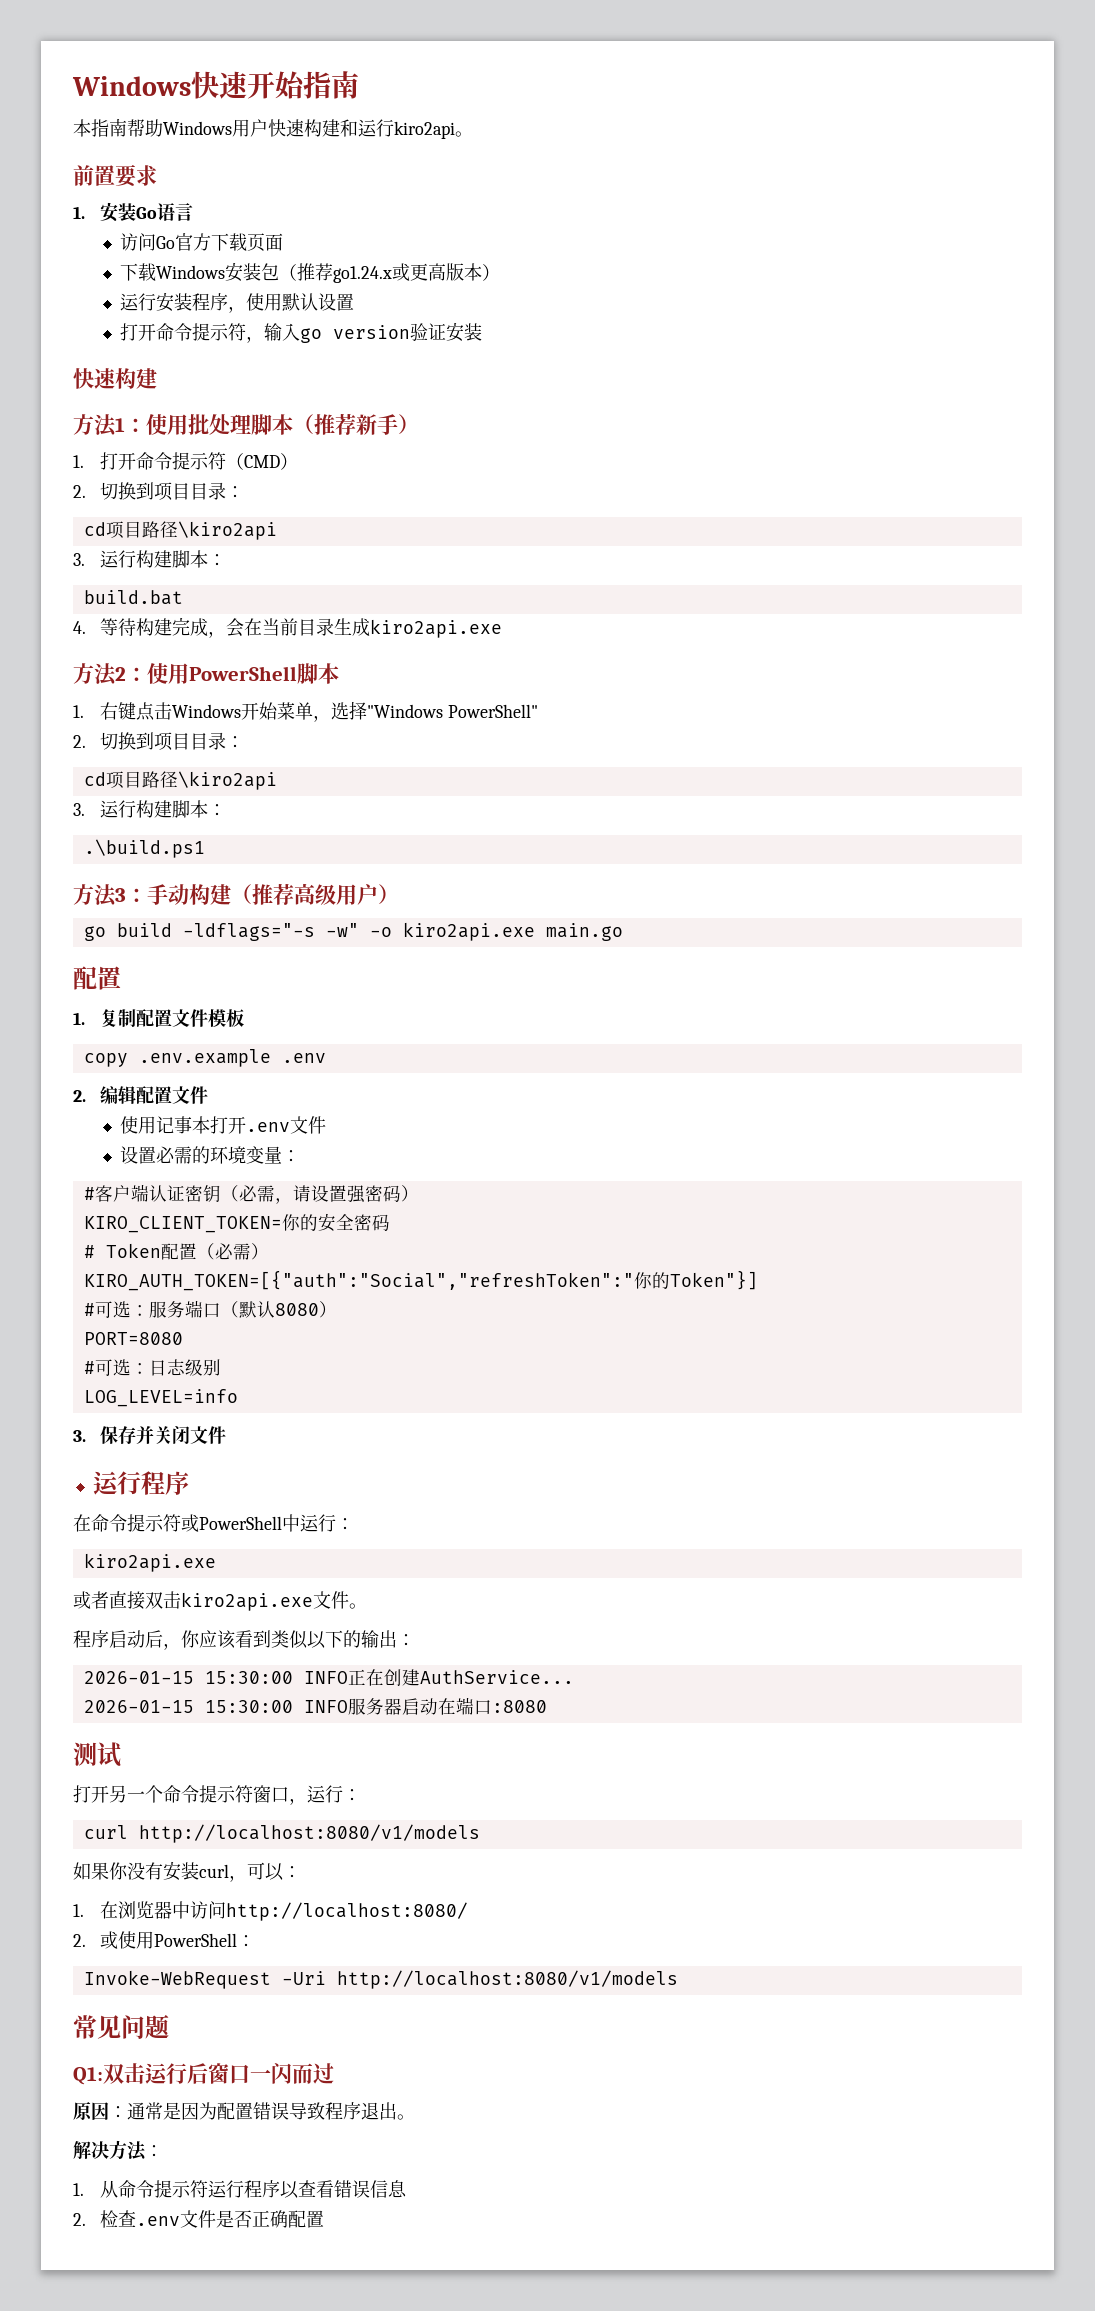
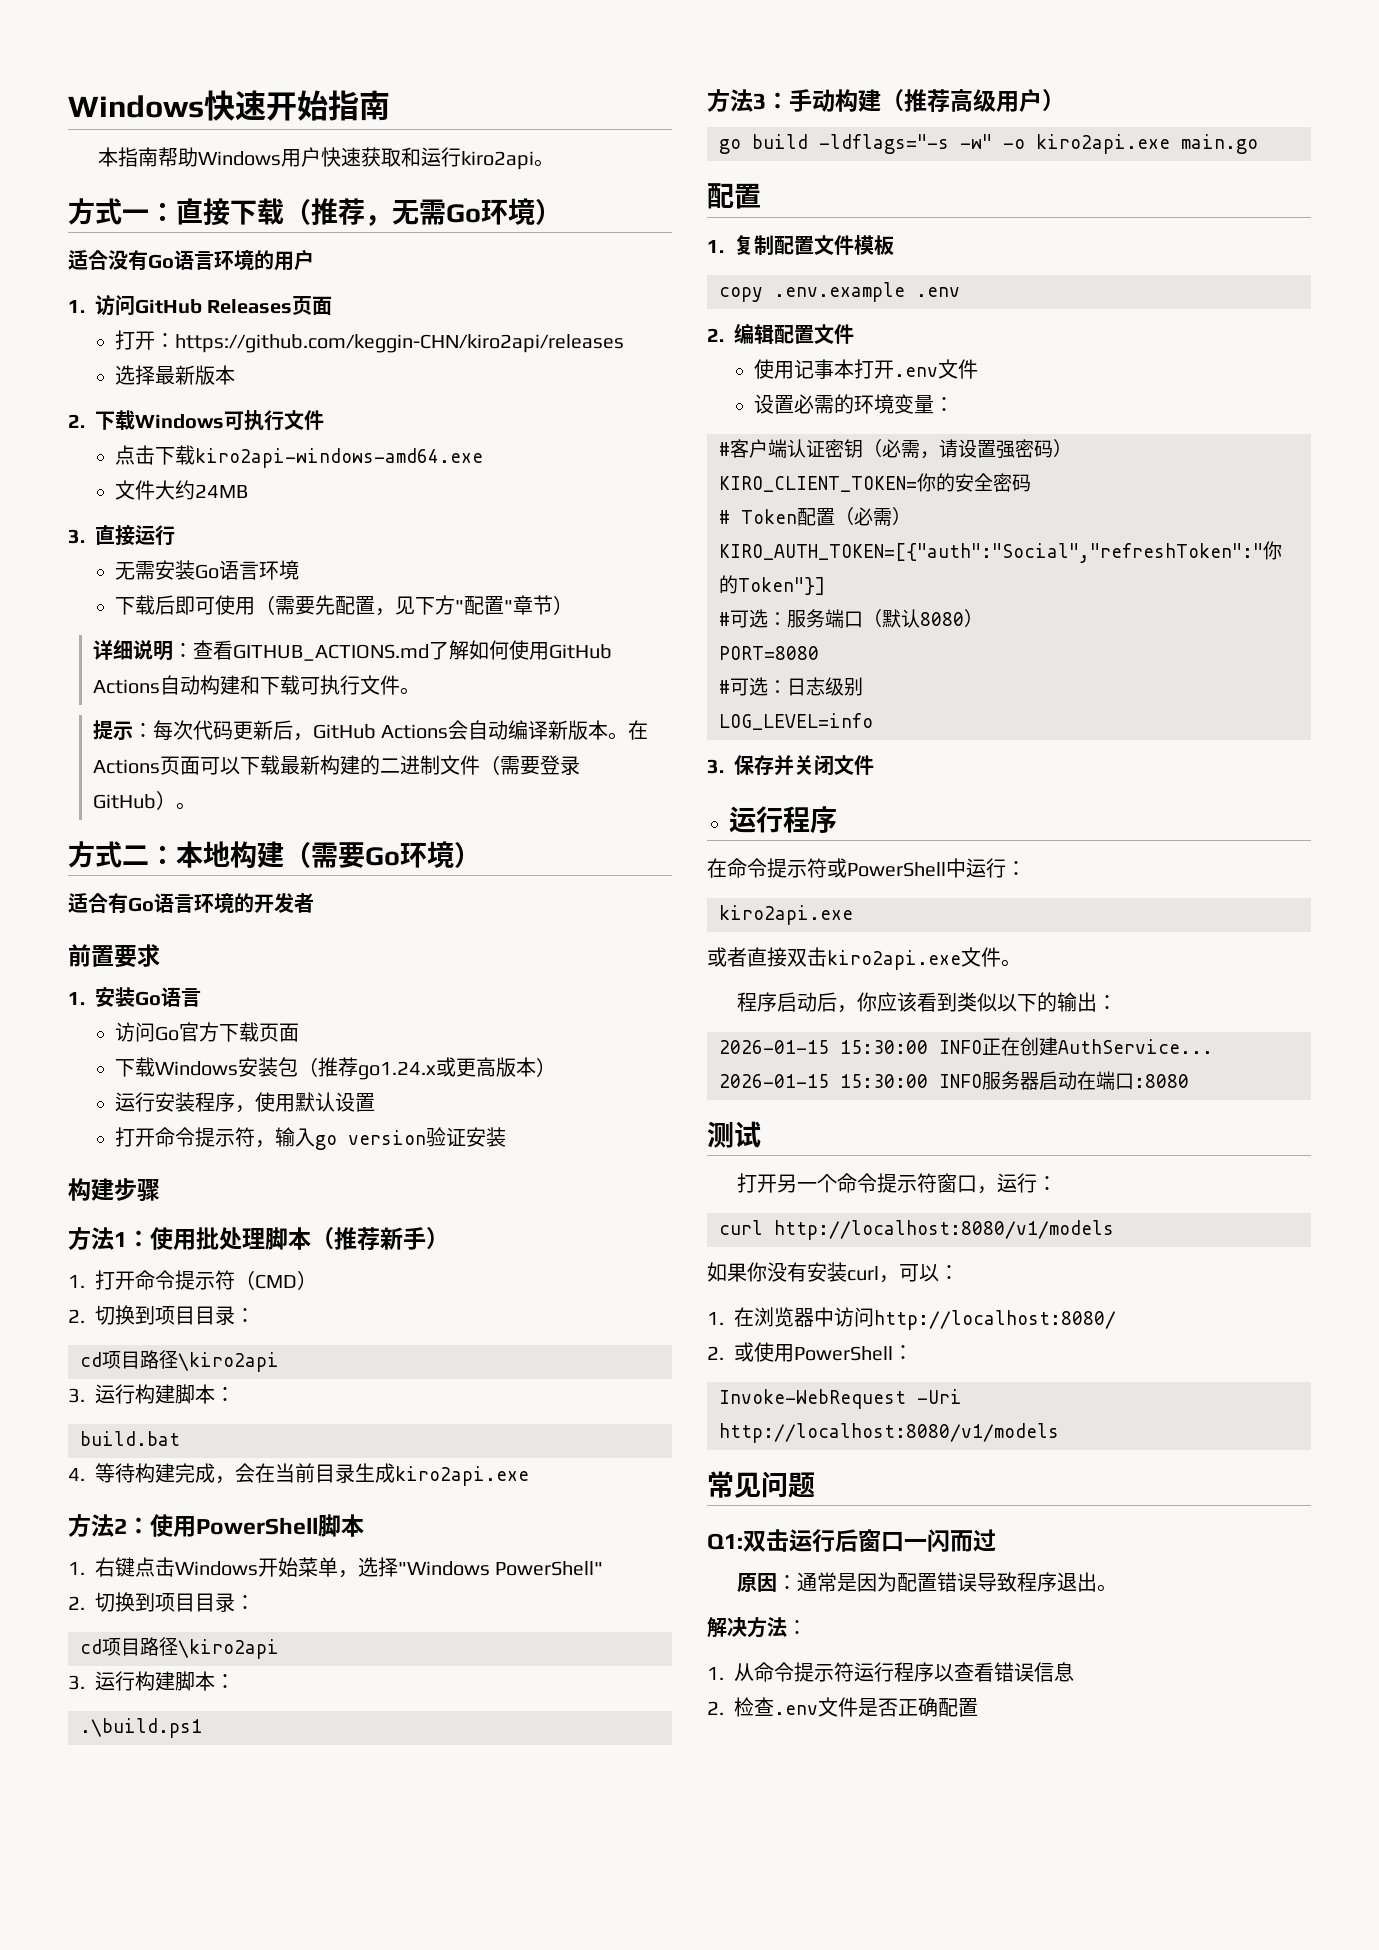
- 本指南帮助Windows用户快速构建和运行kiro2api。
+ 本指南帮助Windows用户快速获取和运行kiro2api。
+ 方式一：直接下载（推荐，无需Go环境）
+ 适合没有Go语言环境的用户
+ 1.访问GitHub Releases页面
+ 打开：https://github.com/keggin-CHN/kiro2api/releases
+ 选择最新版本
+ 2.下载Windows可执行文件
+ 点击下载kiro2api-windows-amd64.exe
+ 文件大约24MB
+ 3.直接运行
+ 无需安装Go语言环境
+ 下载后即可使用（需要先配置，见下方"配置"章节）
+ 详细说明：查看GITHUB_ACTIONS.md了解如何使用GitHub Actions自动构建和下载可执行文件。
+ 提示：每次代码更新后，GitHub Actions会自动编译新版本。在Actions页面可以下载最新构建的二进制文件（需要登录GitHub）。
+ 方式二：本地构建（需要Go环境）
+ 适合有Go语言环境的开发者
  打开命令提示符，输入go version验证安装
- 快速构建
+ 构建步骤

